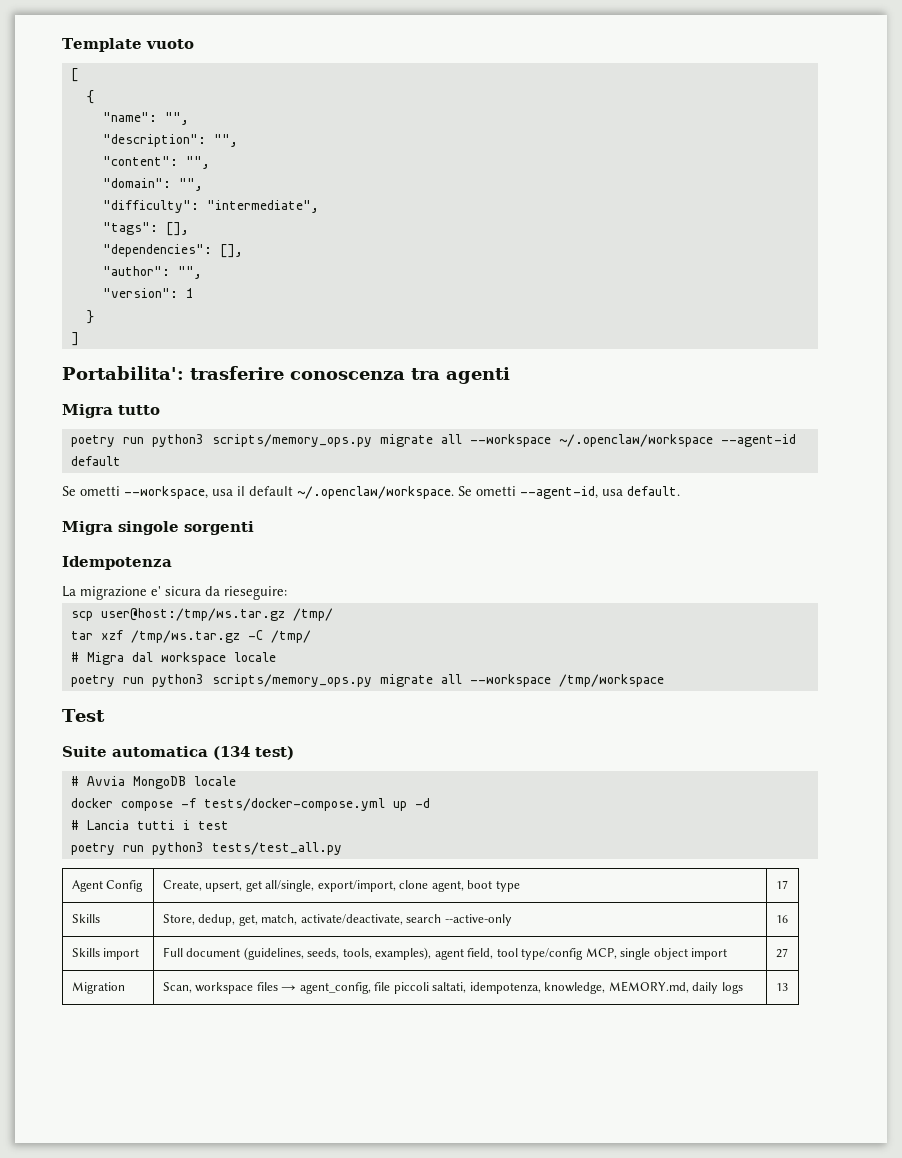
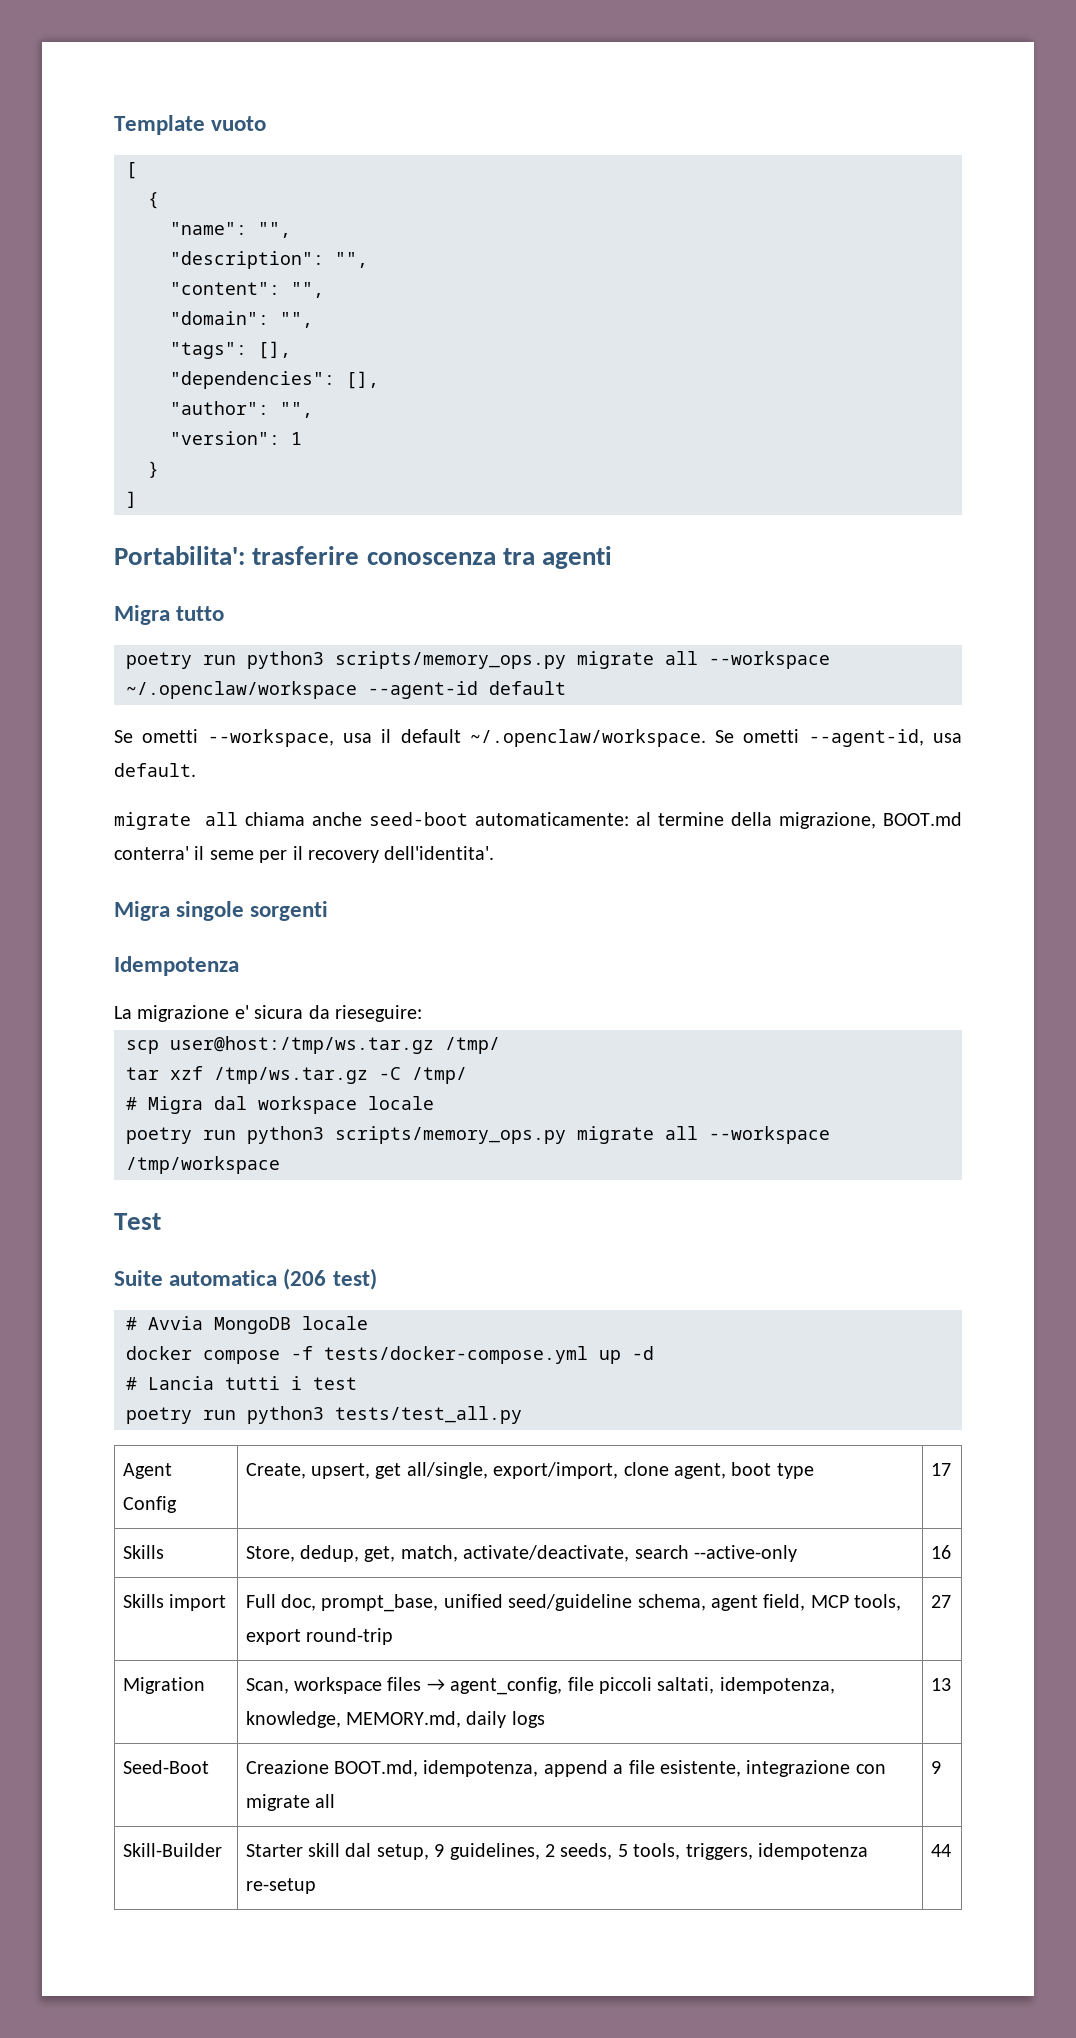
- "difficulty": "intermediate",
+ migrate all chiama anche seed-boot automaticamente: al termine della migrazione, BOOT.md conterra' il seme per il recovery dell'identita'.
- Suite automatica (134 test)
+ Suite automatica (206 test)
- Skills import | Full document (guidelines, seeds, tools, examples), agent field, tool type/config MCP, single object import | 27
+ Skills import | Full doc, prompt_base, unified seed/guideline schema, agent field, MCP tools, export round-trip | 27
+ Seed-Boot | Creazione BOOT.md, idempotenza, append a file esistente, integrazione con migrate all | 9
+ Skill-Builder | Starter skill dal setup, 9 guidelines, 2 seeds, 5 tools, triggers, idempotenza re-setup | 44

